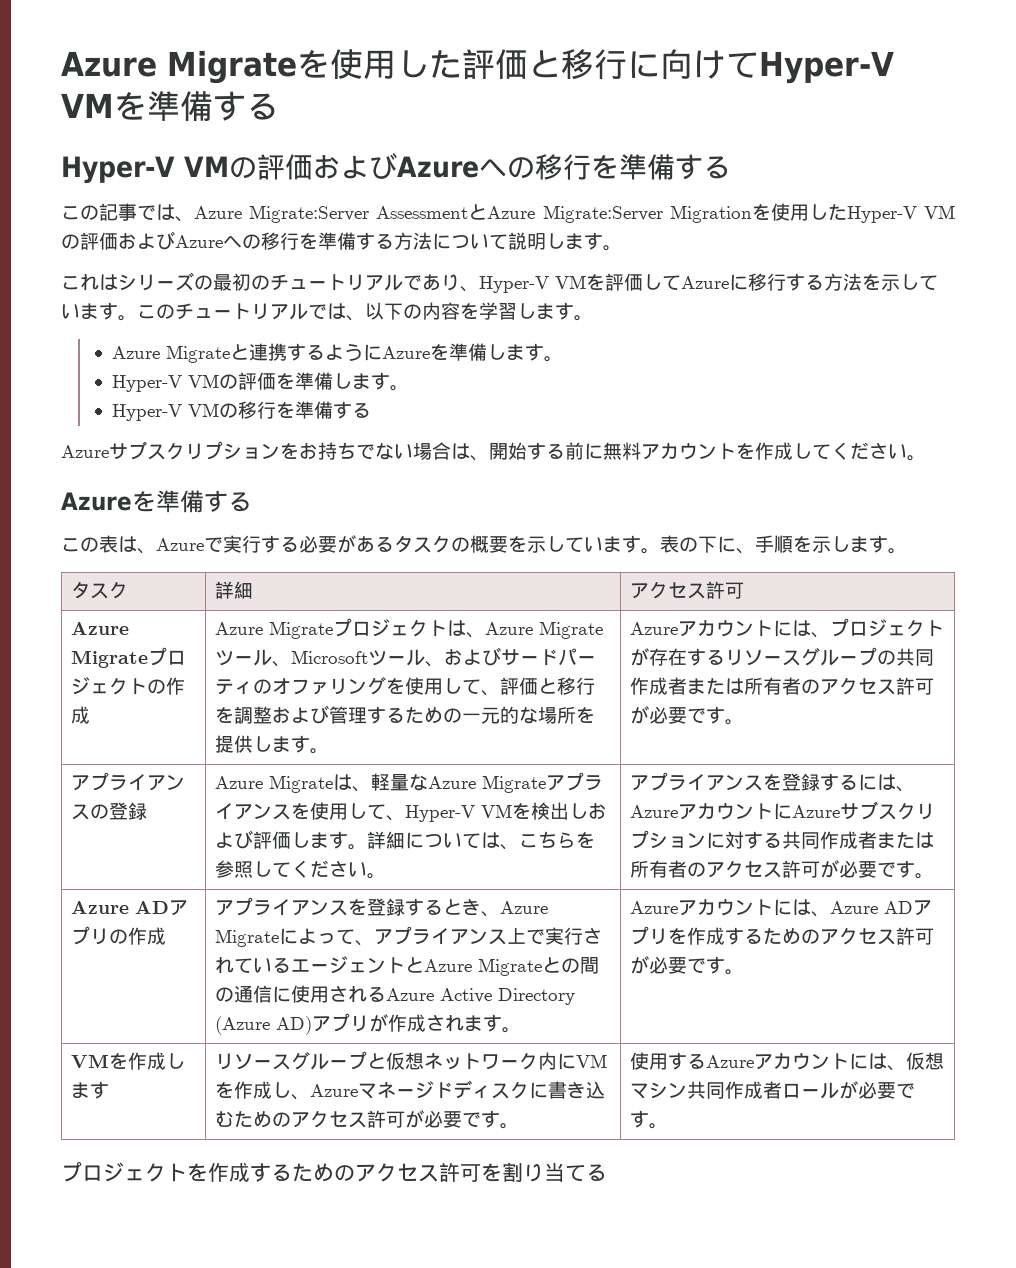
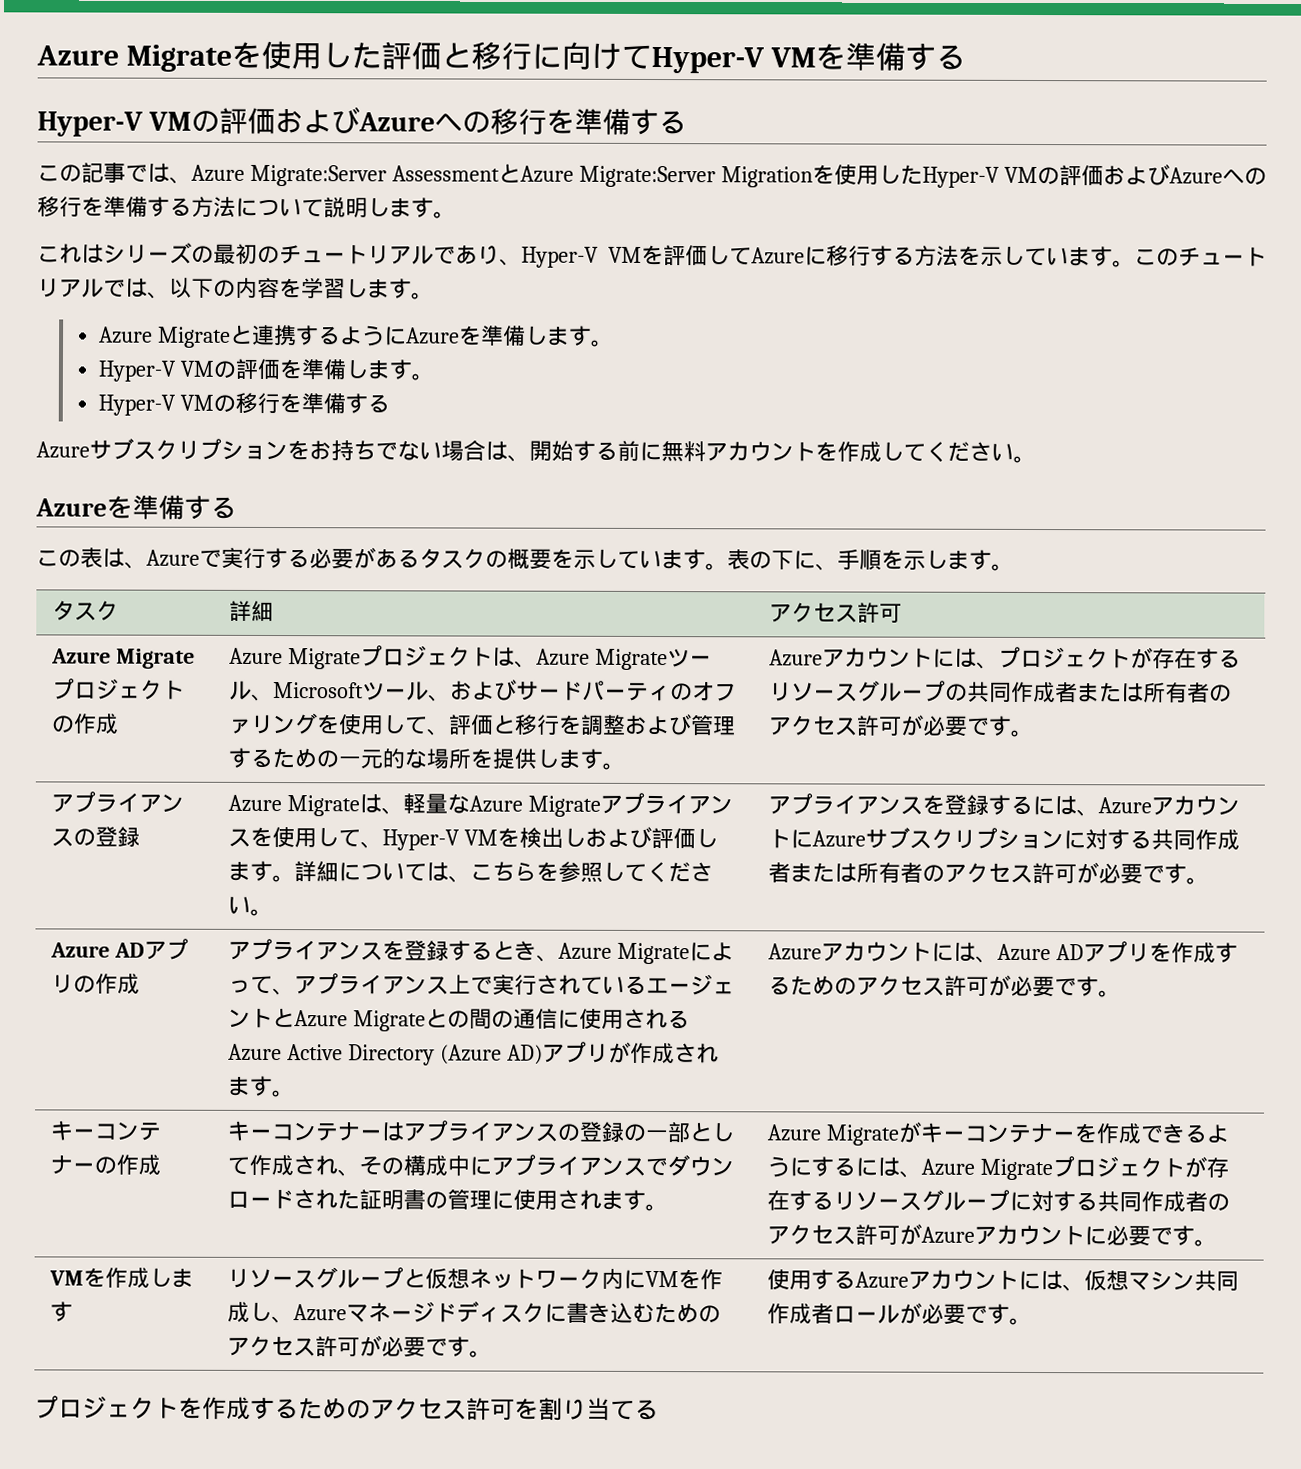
+ キーコンテナーの作成 | キーコンテナーはアプライアンスの登録の一部として作成され、その構成中にアプライアンスでダウンロードされた証明書の管理に使用されます。 | Azure Migrateがキーコンテナーを作成できるようにするには、Azure Migrateプロジェクトが存在するリソースグループに対する共同作成者のアクセス許可がAzureアカウントに必要です。

